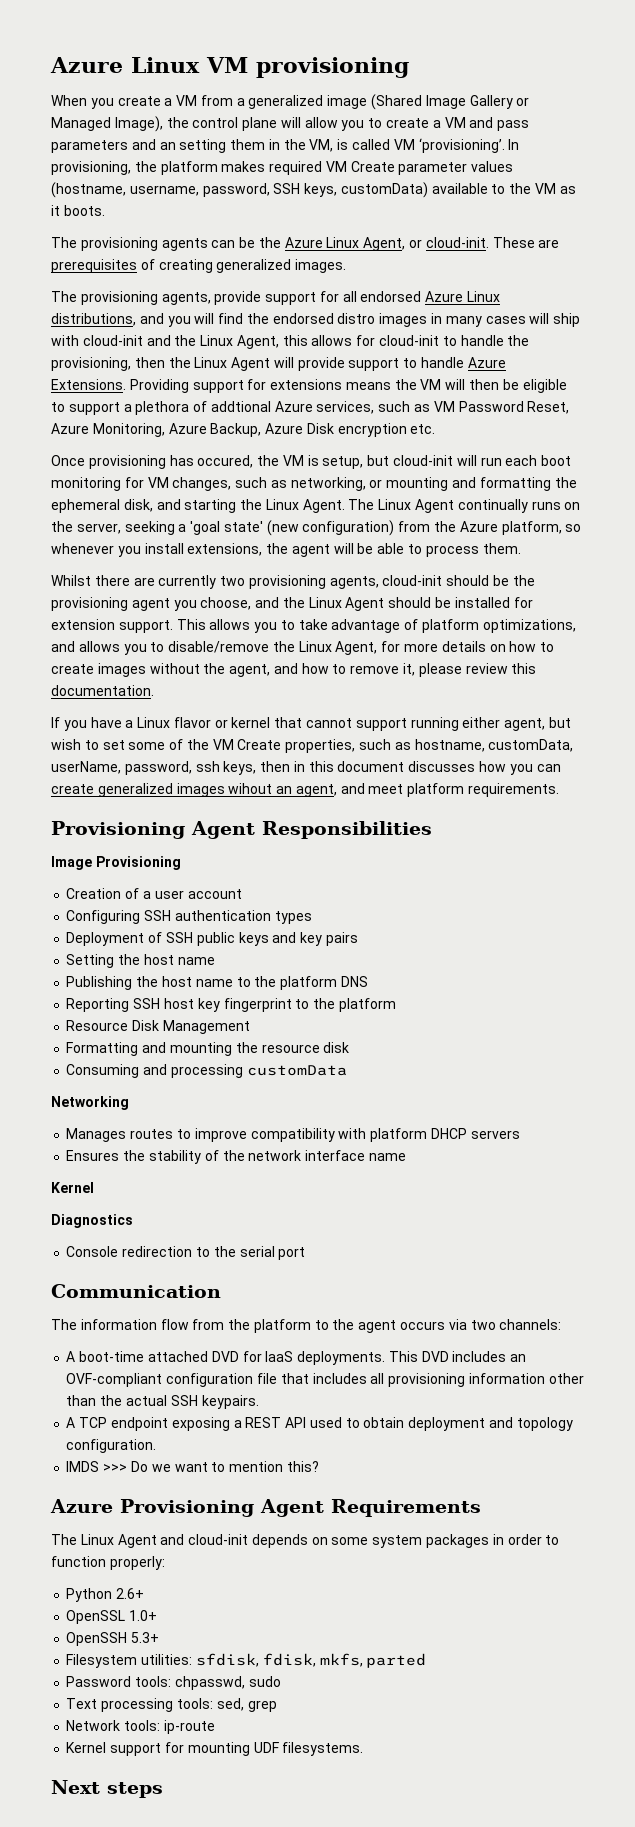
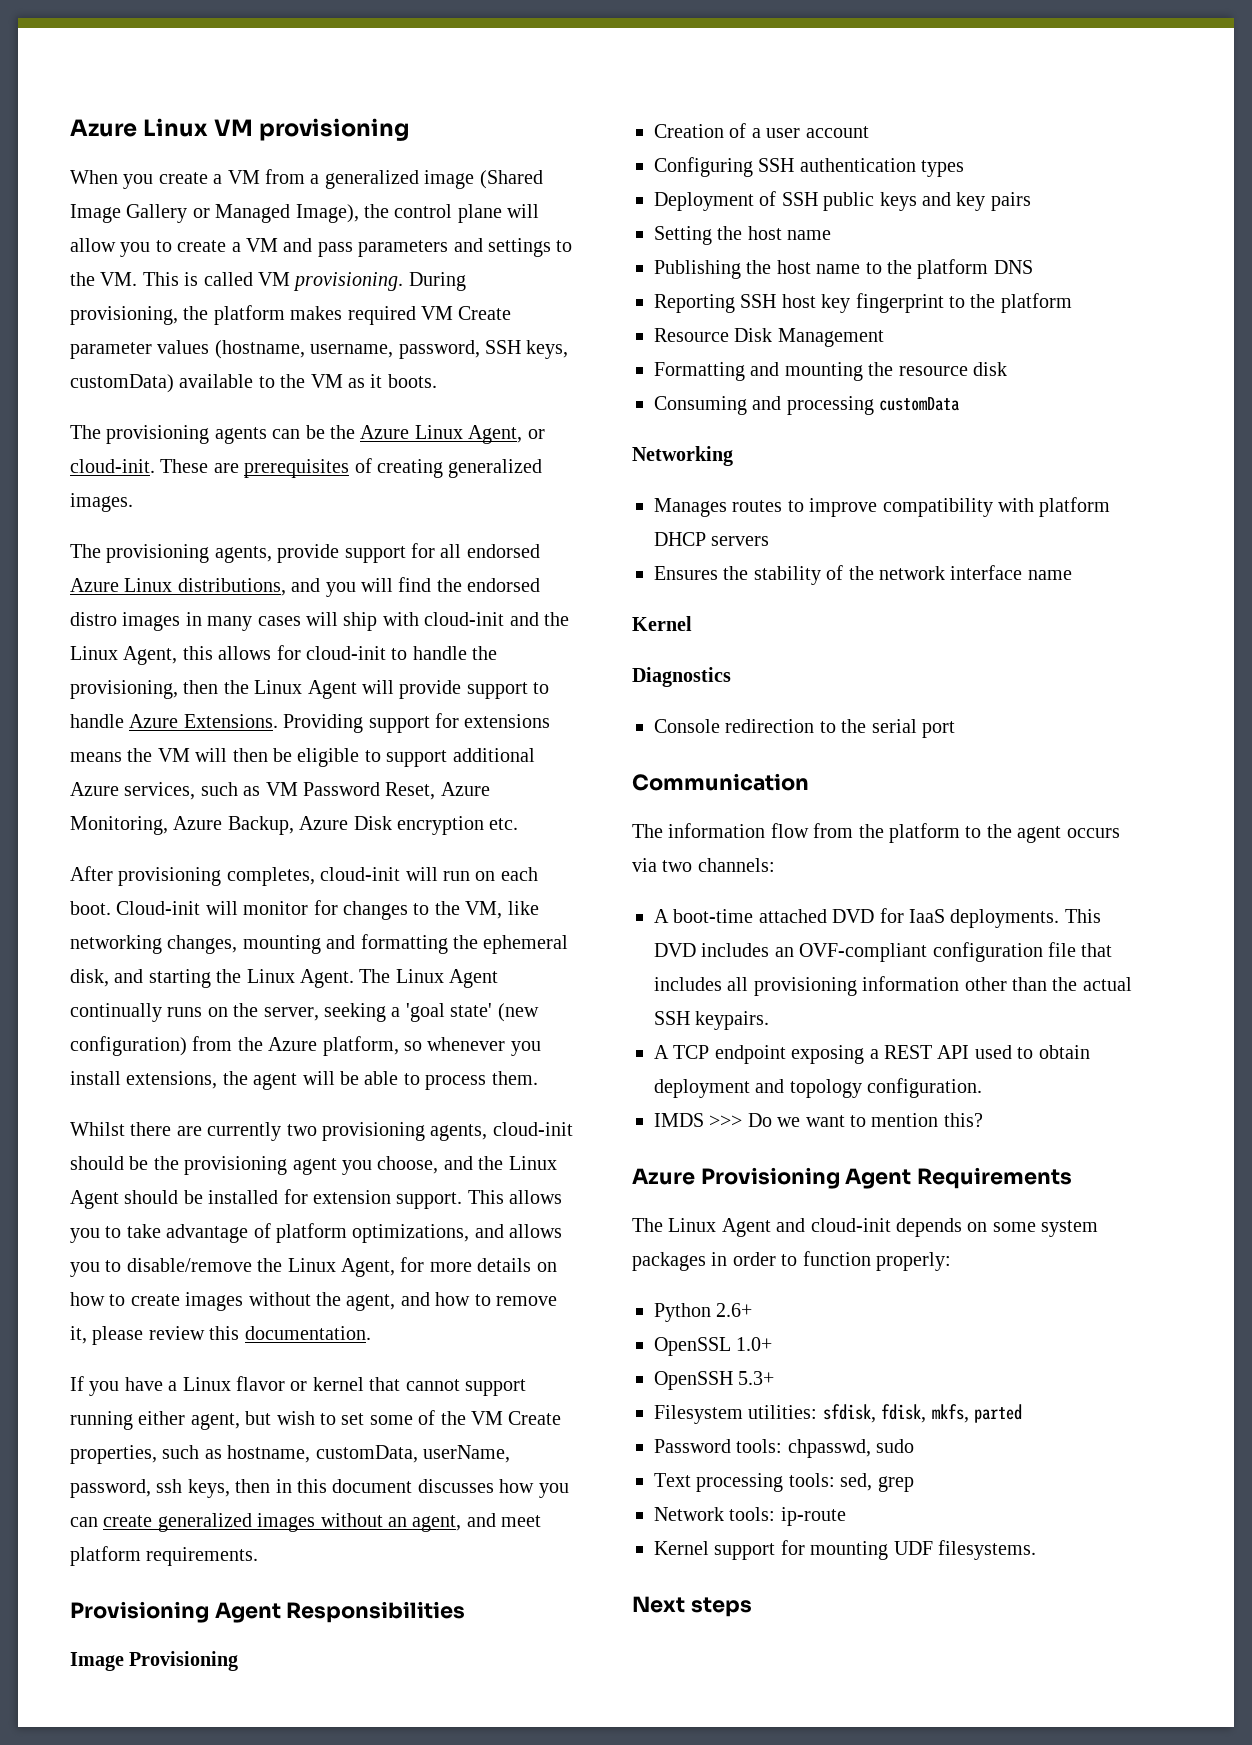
- When you create a VM from a generalized image (Shared Image Gallery or Managed Image), the control plane will allow you to create a VM and pass parameters and an setting them in the VM, is called VM ‘provisioning’. In provisioning, the platform makes required VM Create parameter values (hostname, username, password, SSH keys, customData) available to the VM as it boots.
+ When you create a VM from a generalized image (Shared Image Gallery or Managed Image), the control plane will allow you to create a VM and pass parameters and settings to the VM. This is called VM provisioning. During provisioning, the platform makes required VM Create parameter values (hostname, username, password, SSH keys, customData) available to the VM as it boots.
- Providing support for extensions means the VM will then be eligible to support a plethora of addtional Azure services, such as VM Password Reset, Azure Monitoring, Azure Backup, Azure Disk encryption etc.
+ Providing support for extensions means the VM will then be eligible to support additional Azure services, such as VM Password Reset, Azure Monitoring, Azure Backup, Azure Disk encryption etc.
- Once provisioning has occured, the VM is setup, but cloud-init will run each boot monitoring for VM changes, such as networking, or mounting and formatting the ephemeral disk, and starting the Linux Agent.
+ After provisioning completes, cloud-init will run on each boot. Cloud-init will monitor for changes to the VM, like networking changes, mounting and formatting the ephemeral disk, and starting the Linux Agent.
- If you have a Linux flavor or kernel that cannot support running either agent, but wish to set some of the VM Create properties, such as hostname, customData, userName, password, ssh keys, then in this document discusses how you can create generalized images wihout an agent, and meet platform requirements.
+ If you have a Linux flavor or kernel that cannot support running either agent, but wish to set some of the VM Create properties, such as hostname, customData, userName, password, ssh keys, then in this document discusses how you can create generalized images without an agent, and meet platform requirements.

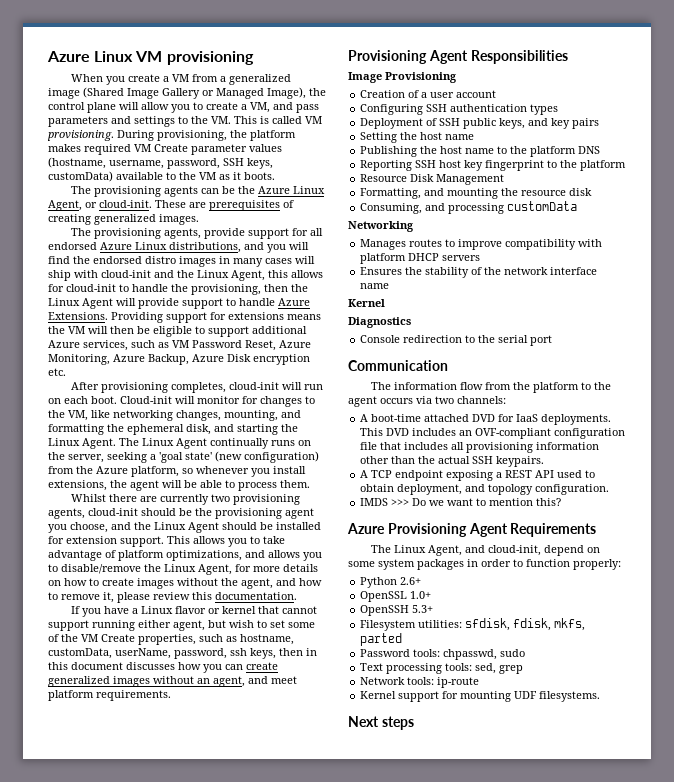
- When you create a VM from a generalized image (Shared Image Gallery or Managed Image), the control plane will allow you to create a VM and pass parameters and settings to the VM. This is called VM provisioning.
+ When you create a VM from a generalized image (Shared Image Gallery or Managed Image), the control plane will allow you to create a VM, and pass parameters and settings to the VM. This is called VM provisioning.
- Cloud-init will monitor for changes to the VM, like networking changes, mounting and formatting the ephemeral disk, and starting the Linux Agent.
+ Cloud-init will monitor for changes to the VM, like networking changes, mounting, and formatting the ephemeral disk, and starting the Linux Agent.
- Deployment of SSH public keys and key pairs
+ Deployment of SSH public keys, and key pairs
- Formatting and mounting the resource disk
+ Formatting, and mounting the resource disk
- Consuming and processing customData
+ Consuming, and processing customData
- A TCP endpoint exposing a REST API used to obtain deployment and topology configuration.
+ A TCP endpoint exposing a REST API used to obtain deployment, and topology configuration.
- The Linux Agent and cloud-init depends on some system packages in order to function properly:
+ The Linux Agent, and cloud-init, depend on some system packages in order to function properly:

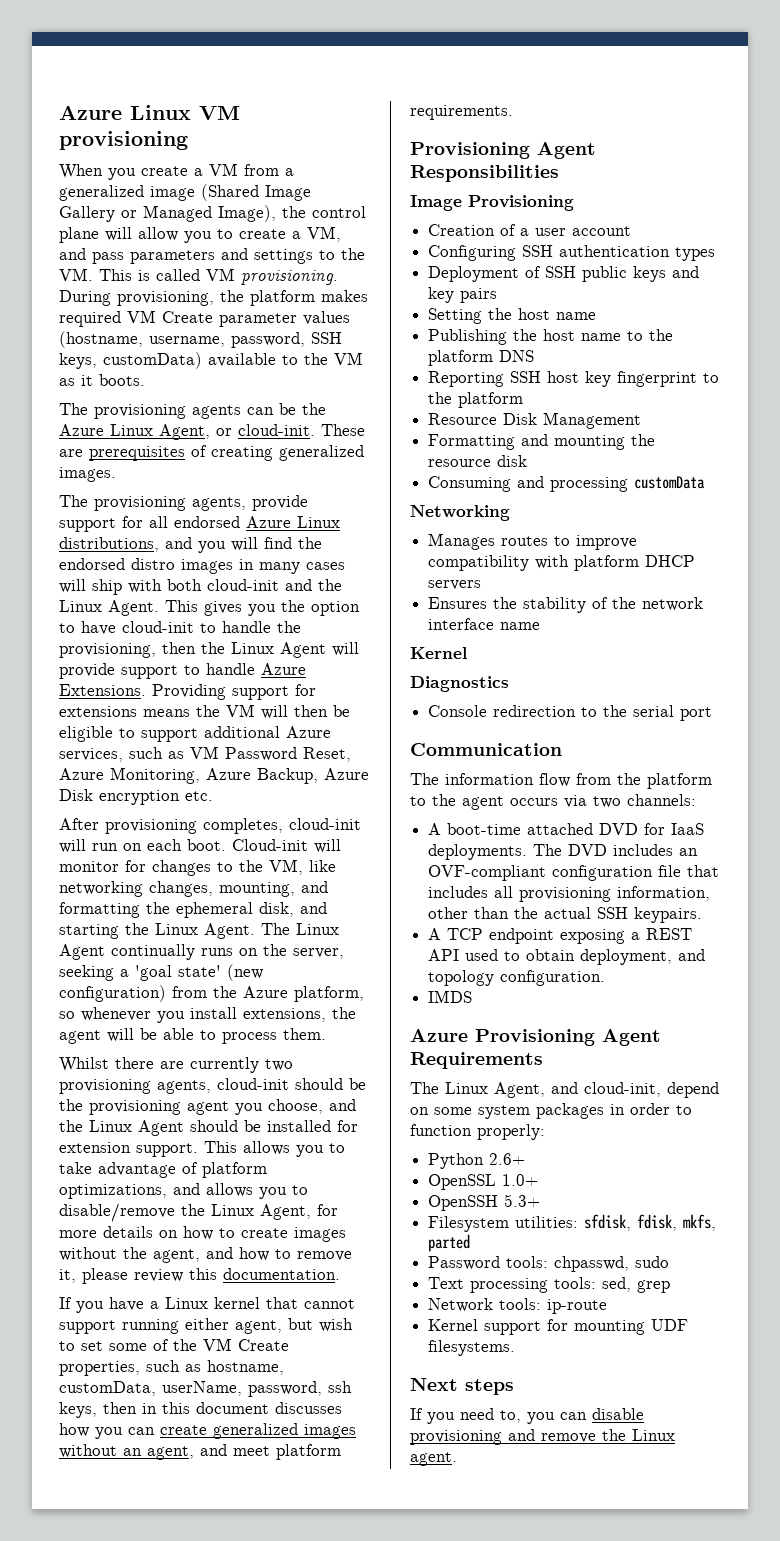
- The provisioning agents, provide support for all endorsed Azure Linux distributions, and you will find the endorsed distro images in many cases will ship with cloud-init and the Linux Agent, this allows for cloud-init to handle the provisioning, then the Linux Agent will provide support to handle Azure Extensions.
+ The provisioning agents, provide support for all endorsed Azure Linux distributions, and you will find the endorsed distro images in many cases will ship with both cloud-init and the Linux Agent. This gives you the option to have cloud-init to handle the provisioning, then the Linux Agent will provide support to handle Azure Extensions.
- If you have a Linux flavor or kernel that cannot support running either agent, but wish to set some of the VM Create properties, such as hostname, customData, userName, password, ssh keys, then in this document discusses how you can create generalized images without an agent, and meet platform requirements.
+ If you have a Linux kernel that cannot support running either agent, but wish to set some of the VM Create properties, such as hostname, customData, userName, password, ssh keys, then in this document discusses how you can create generalized images without an agent, and meet platform requirements.
- Deployment of SSH public keys, and key pairs
+ Deployment of SSH public keys and key pairs
- Formatting, and mounting the resource disk
+ Formatting and mounting the resource disk
- Consuming, and processing customData
+ Consuming and processing customData
- This DVD includes an OVF-compliant configuration file that includes all provisioning information other than the actual SSH keypairs.
+ The DVD includes an OVF-compliant configuration file that includes all provisioning information, other than the actual SSH keypairs.
- IMDS >>> Do we want to mention this?
+ IMDS
+ If you need to, you can disable provisioning and remove the Linux agent.

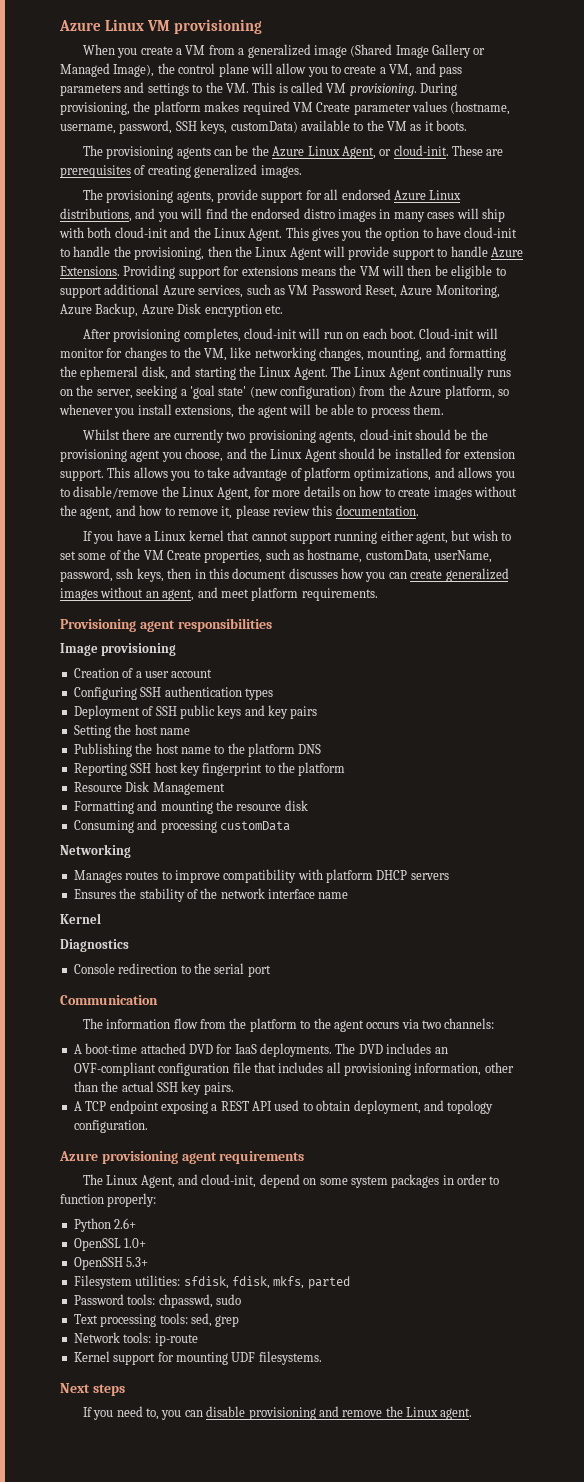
- Provisioning Agent Responsibilities
- Image Provisioning
+ Provisioning agent responsibilities
+ Image provisioning
- The DVD includes an OVF-compliant configuration file that includes all provisioning information, other than the actual SSH keypairs.
+ The DVD includes an OVF-compliant configuration file that includes all provisioning information, other than the actual SSH key pairs.
- IMDS
- Azure Provisioning Agent Requirements
+ Azure provisioning agent requirements

